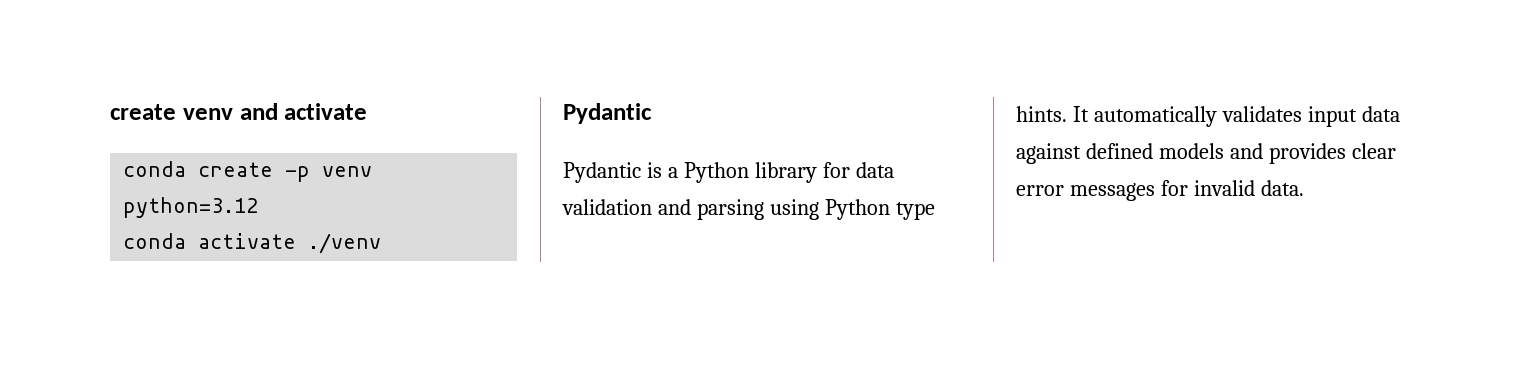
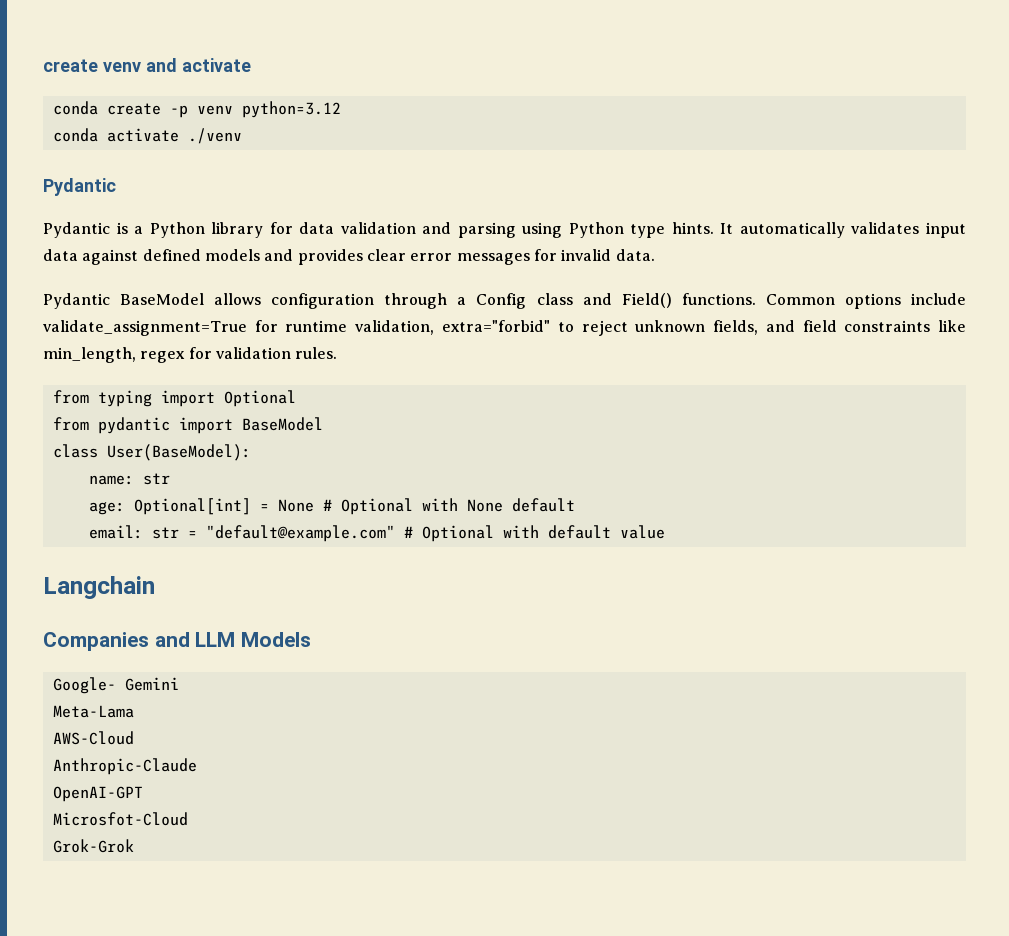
+ Pydantic BaseModel allows configuration through a Config class and Field() functions. Common options include validate_assignment=True for runtime validation, extra="forbid" to reject unknown fields, and field constraints like min_length, regex for validation rules.
+ from typing import Optional
+ from pydantic import BaseModel
+ class User(BaseModel):
+ name: str
+ age: Optional[int] = None # Optional with None default
+ email: str = "default@example.com" # Optional with default value
+ Langchain
+ Companies and LLM Models
+ Google- Gemini
+ Meta-Lama
+ AWS-Cloud
+ Anthropic-Claude
+ OpenAI-GPT
+ Microsfot-Cloud
+ Grok-Grok

